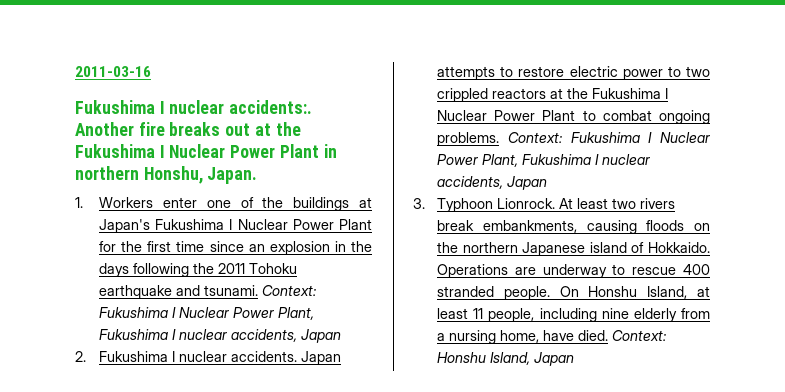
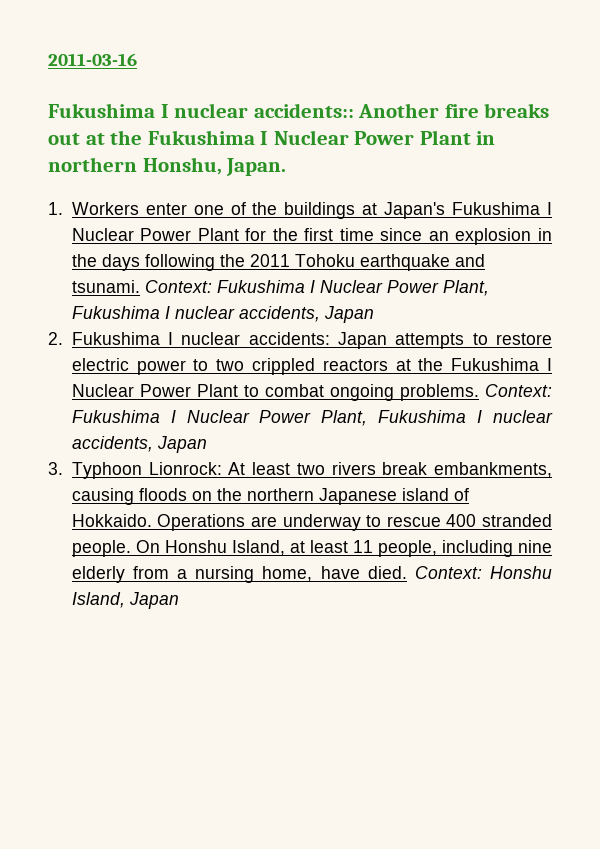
- Fukushima I nuclear accidents:. Another fire breaks out at the Fukushima I Nuclear Power Plant in northern Honshu, Japan.
+ Fukushima I nuclear accidents:: Another fire breaks out at the Fukushima I Nuclear Power Plant in northern Honshu, Japan.
- 2. Fukushima I nuclear accidents. Japan attempts to restore electric power to two crippled reactors at the Fukushima I Nuclear Power Plant to combat ongoing problems.
+ 2. Fukushima I nuclear accidents: Japan attempts to restore electric power to two crippled reactors at the Fukushima I Nuclear Power Plant to combat ongoing problems.
- 3. Typhoon Lionrock. At least two rivers break embankments, causing floods on the northern Japanese island of Hokkaido.
+ 3. Typhoon Lionrock: At least two rivers break embankments, causing floods on the northern Japanese island of Hokkaido.

